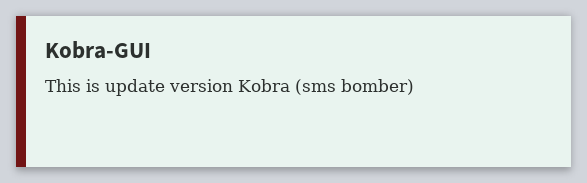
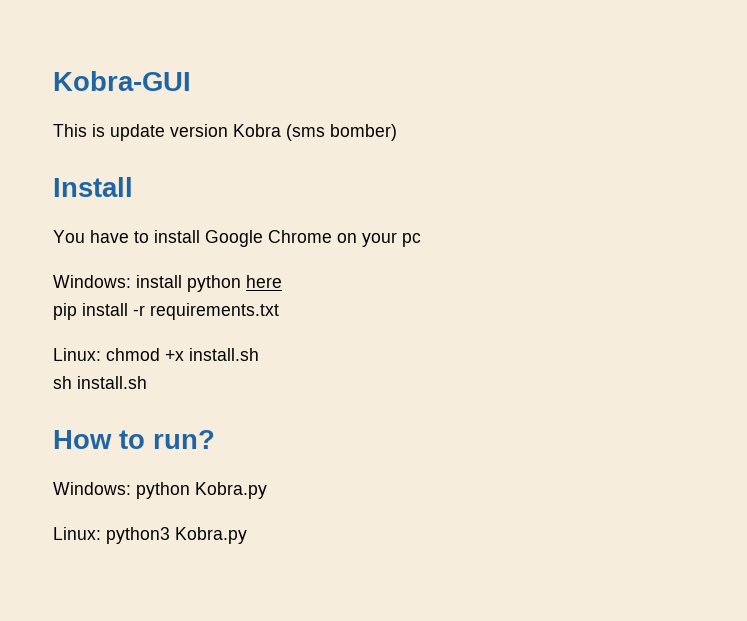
+ Install
+ You have to install Google Chrome on your pc
+ Windows: install python here
+ pip install -r requirements.txt
+ Linux: chmod +x install.sh
+ sh install.sh
+ How to run?
+ Windows: python Kobra.py
+ Linux: python3 Kobra.py

